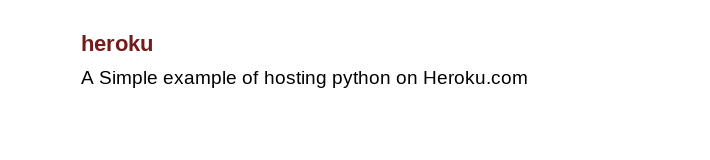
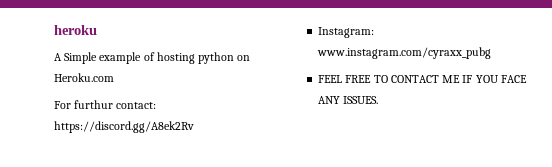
+ For furthur contact: https://discord.gg/A8ek2Rv
+ Instagram: www.instagram.com/cyraxx_pubg
+ FEEL FREE TO CONTACT ME IF YOU FACE ANY ISSUES.

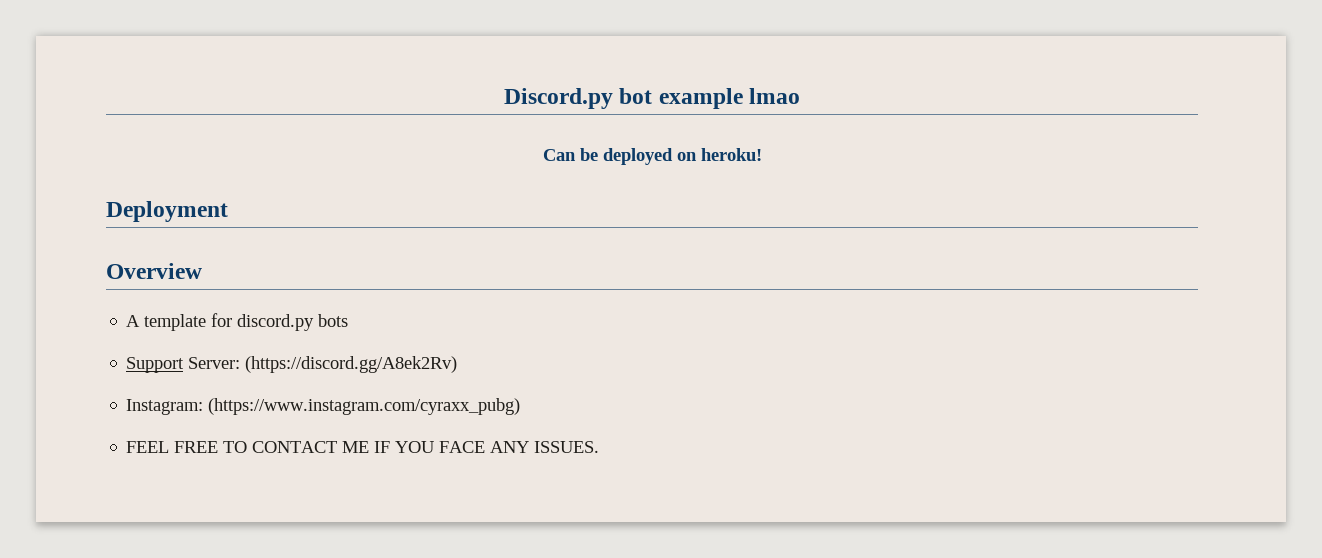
- heroku
- A Simple example of hosting python on Heroku.com
- For furthur contact: https://discord.gg/A8ek2Rv
+ Discord.py bot example lmao
+ Can be deployed on heroku!
+ Deployment
+ Overview
+ A template for discord.py bots
+ Support Server: (https://discord.gg/A8ek2Rv)
- Instagram: www.instagram.com/cyraxx_pubg
+ Instagram: (https://www.instagram.com/cyraxx_pubg)

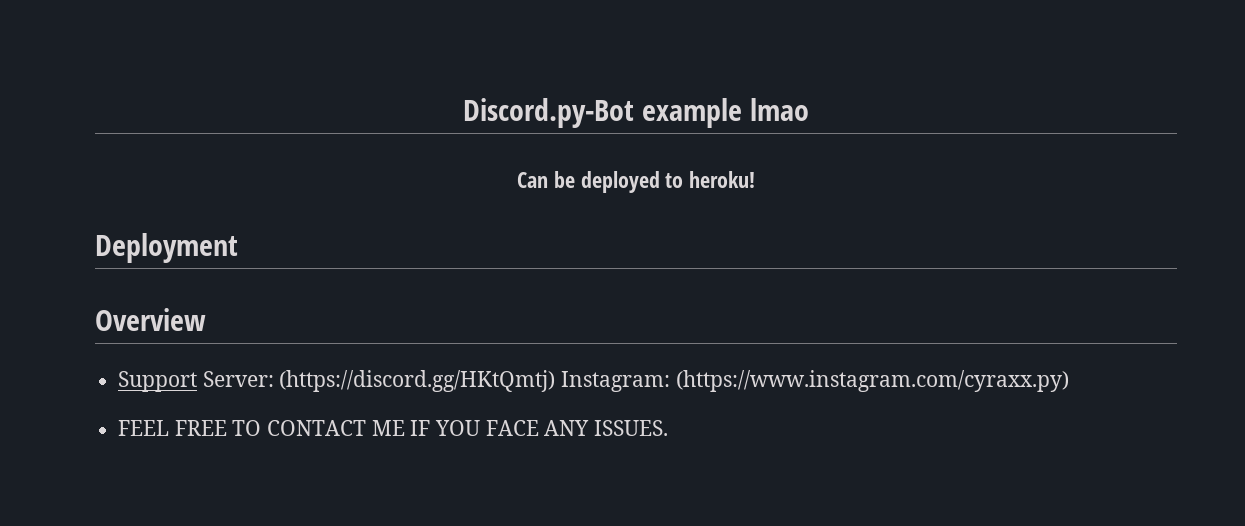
- Discord.py bot example lmao
+ Discord.py-Bot example lmao
- Can be deployed on heroku!
+ Can be deployed to heroku!
- A template for discord.py bots
- Support Server: (https://discord.gg/A8ek2Rv)
- Instagram: (https://www.instagram.com/cyraxx_pubg)
+ Support Server: (https://discord.gg/HKtQmtj) Instagram: (https://www.instagram.com/cyraxx.py)

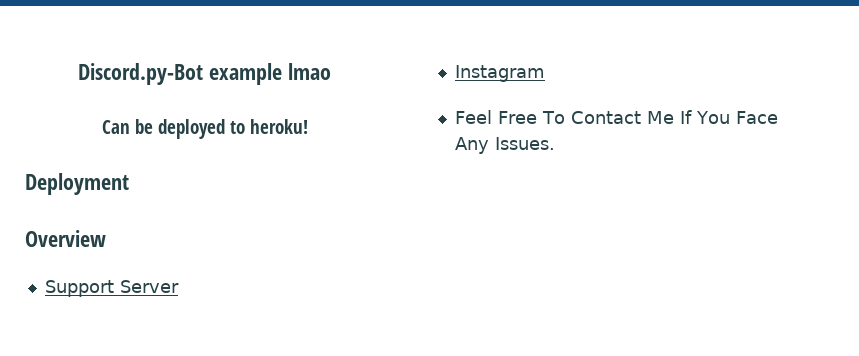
- Support Server: (https://discord.gg/HKtQmtj) Instagram: (https://www.instagram.com/cyraxx.py)
- FEEL FREE TO CONTACT ME IF YOU FACE ANY ISSUES.
+ Support Server
+ Instagram
+ Feel Free To Contact Me If You Face Any Issues.

